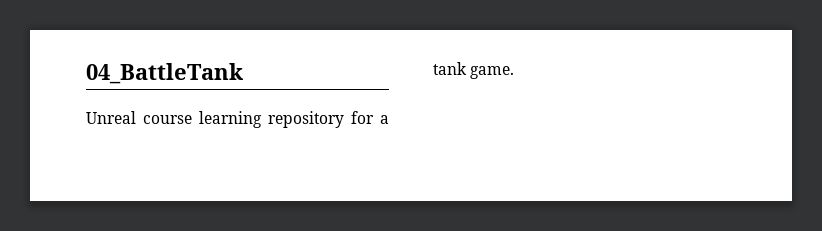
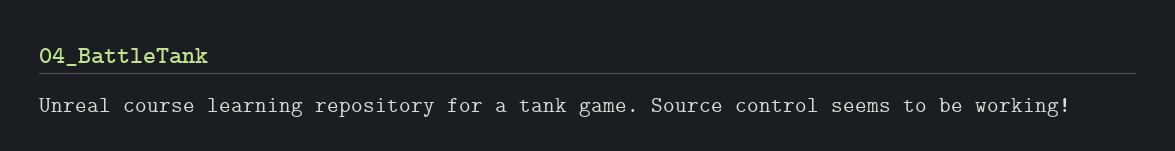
+ Source control seems to be working!

